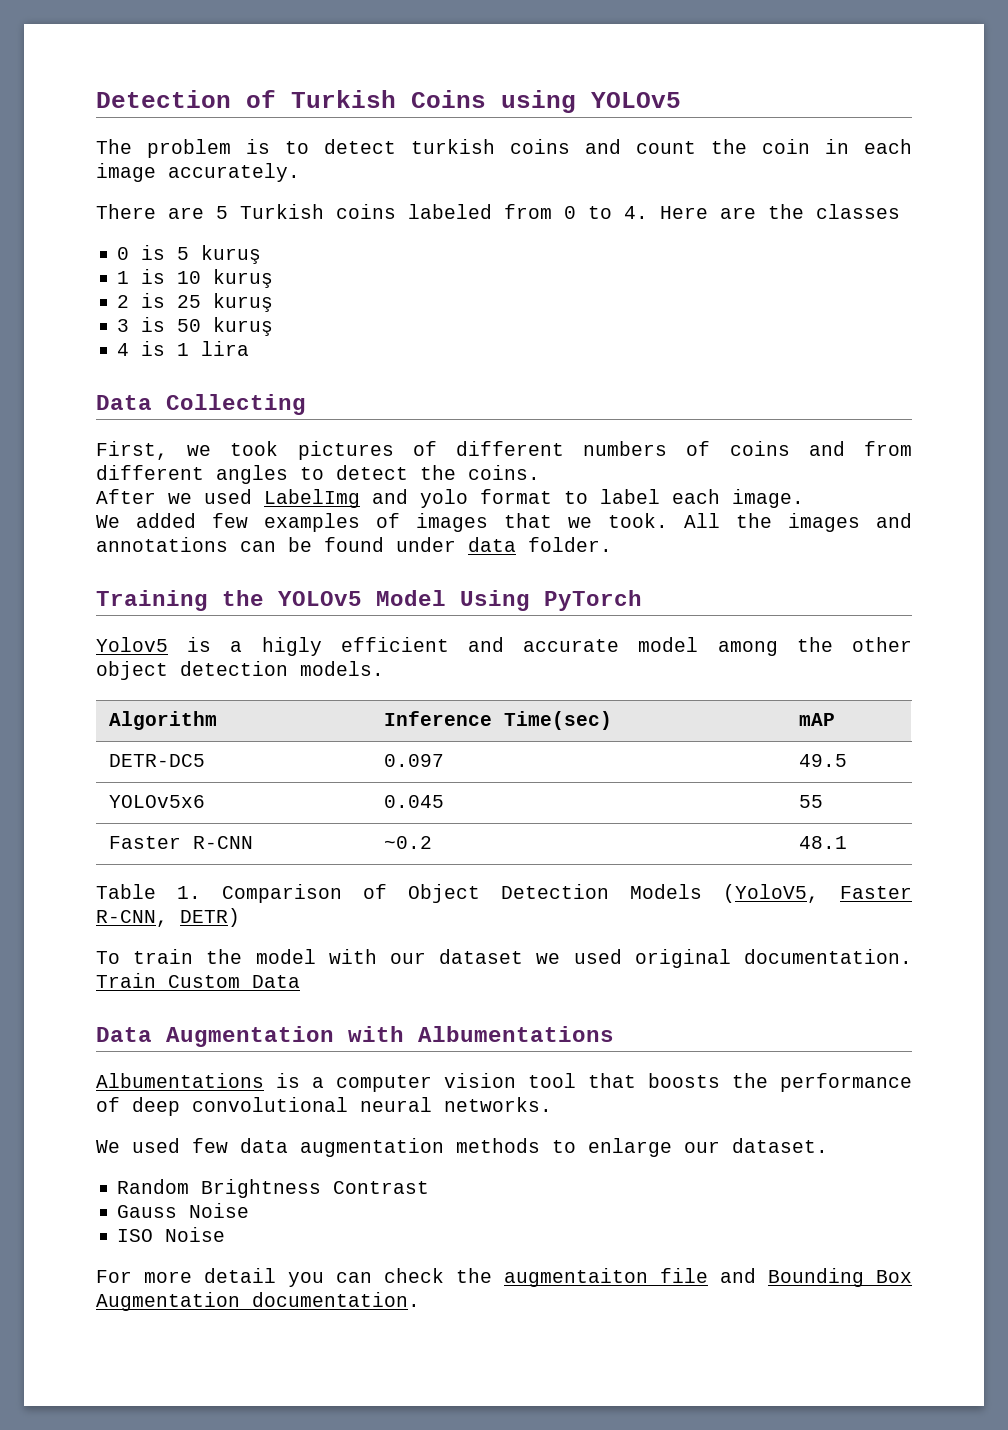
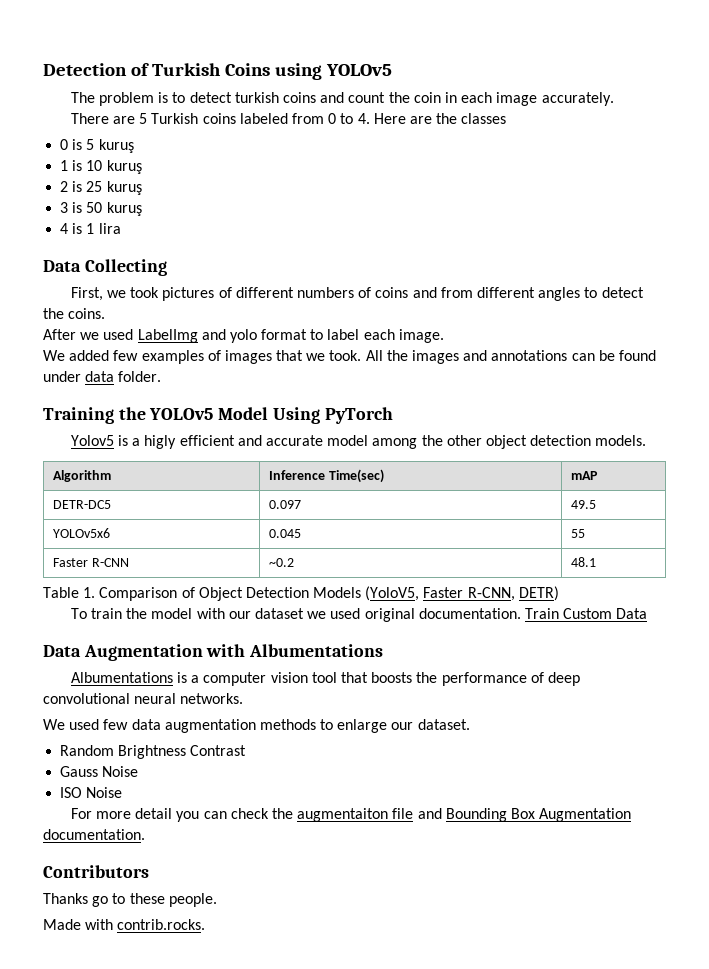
+ Contributors
+ Thanks go to these people.
+ Made with contrib.rocks.

